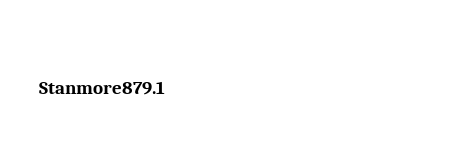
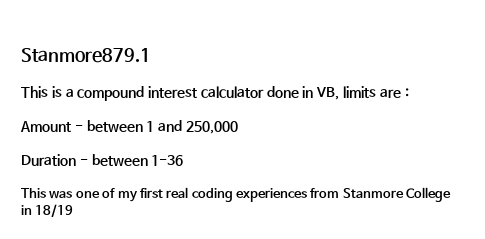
+ This is a compound interest calculator done in VB, limits are :
+ Amount - between 1 and 250,000
+ Duration - between 1-36
+ This was one of my first real coding experiences from Stanmore College in 18/19

